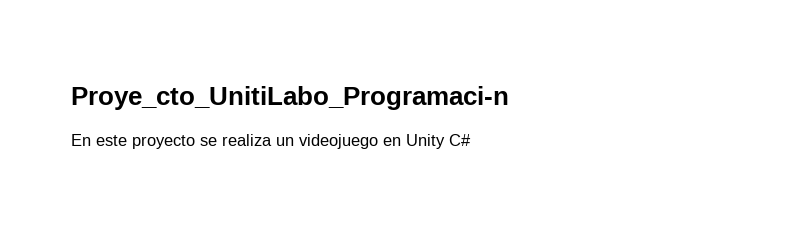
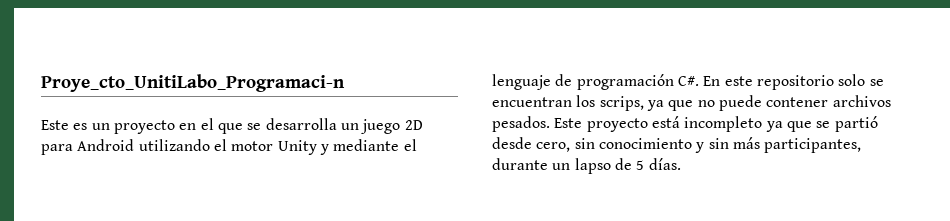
- En este proyecto se realiza un videojuego en Unity C#
+ Este es un proyecto en el que se desarrolla un juego 2D para Android utilizando el motor Unity y mediante el lenguaje de programación C#. En este repositorio solo se encuentran los scrips, ya que no puede contener archivos pesados. Este proyecto está incompleto ya que se partió desde cero, sin conocimiento y sin más participantes, durante un lapso de 5 días.

